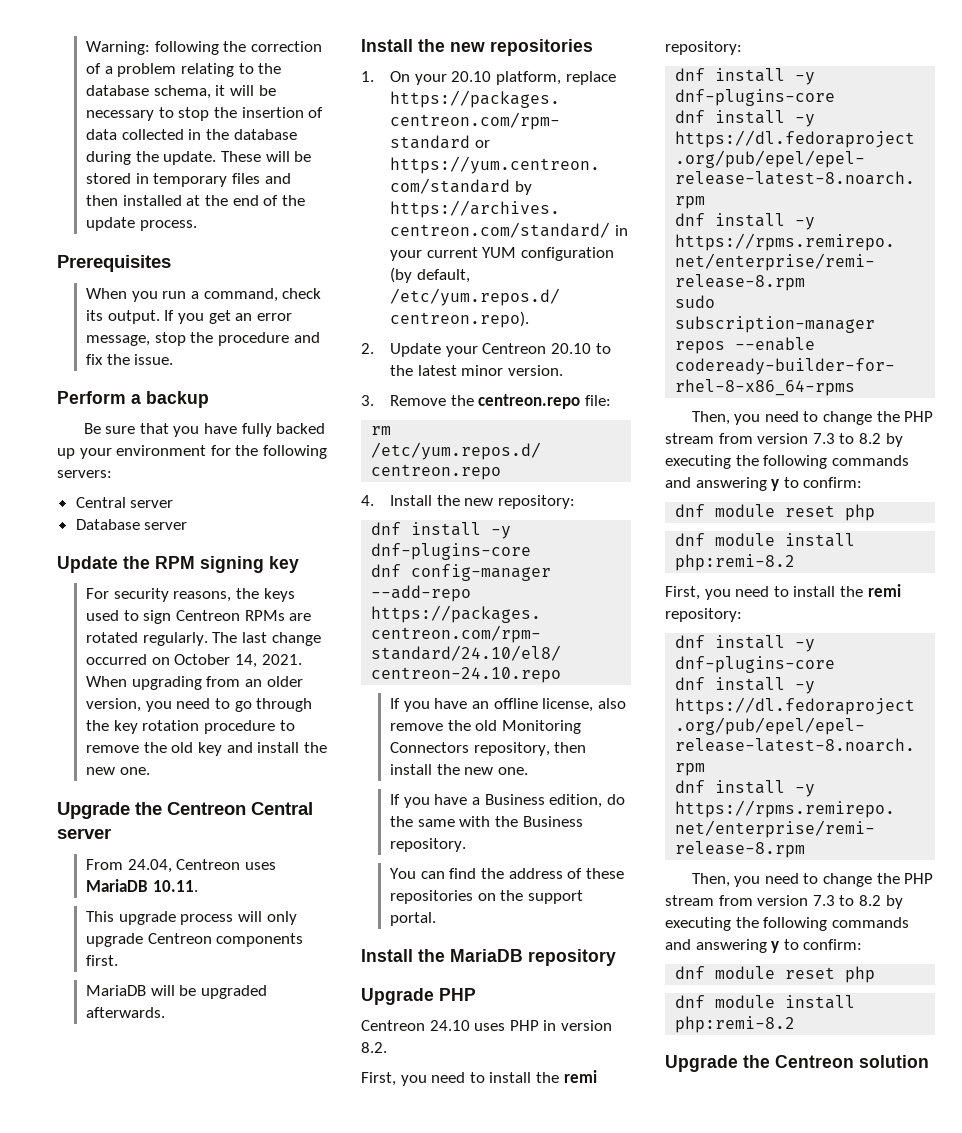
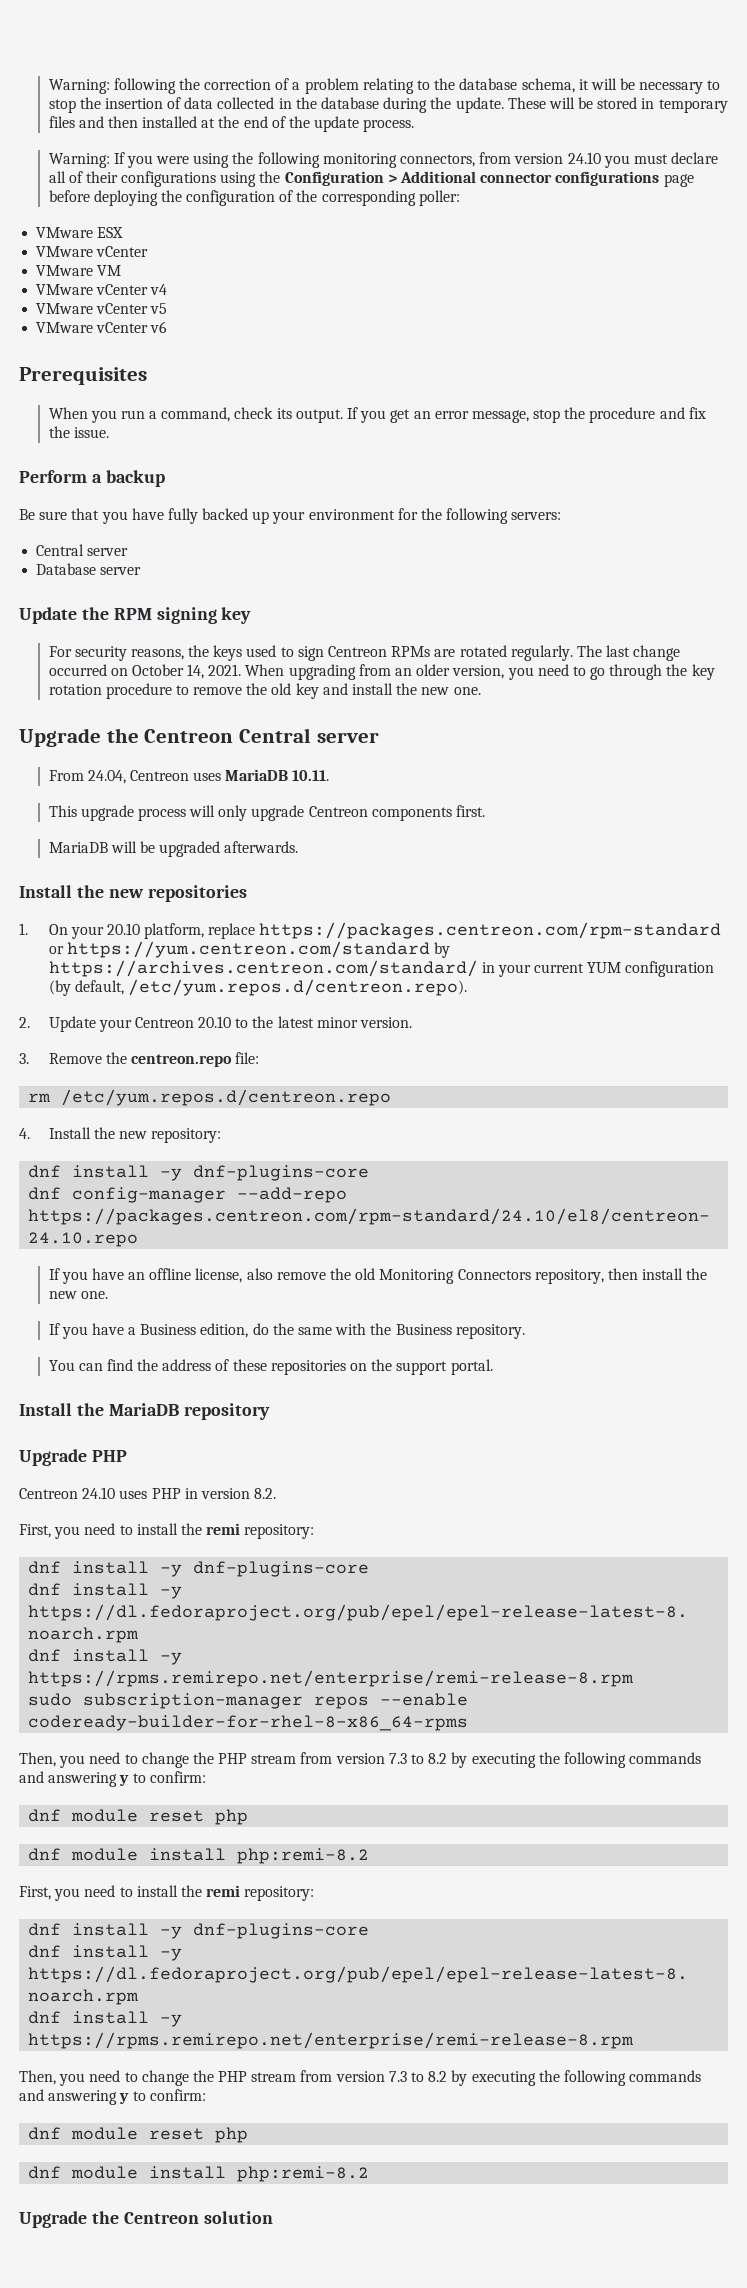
+ Warning: If you were using the following monitoring connectors, from version 24.10 you must declare all of their configurations using the Configuration > Additional connector configurations page before deploying the configuration of the corresponding poller:
+ VMware ESX
+ VMware vCenter
+ VMware VM
+ VMware vCenter v4
+ VMware vCenter v5
+ VMware vCenter v6

